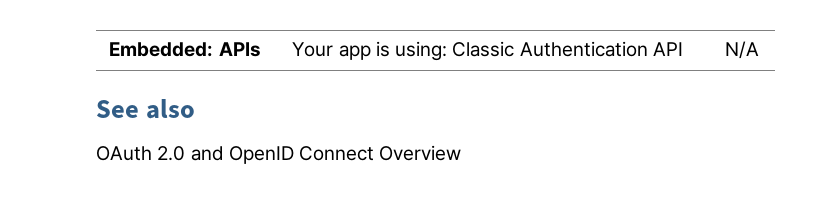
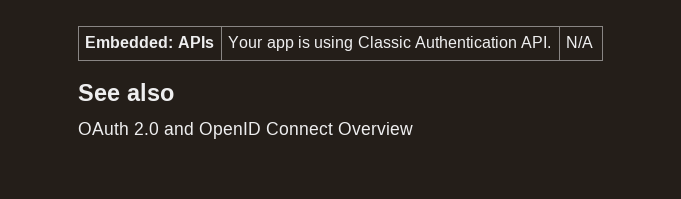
- Embedded: APIs | Your app is using: Classic Authentication API | N/A
+ Embedded: APIs | Your app is using Classic Authentication API. | N/A

